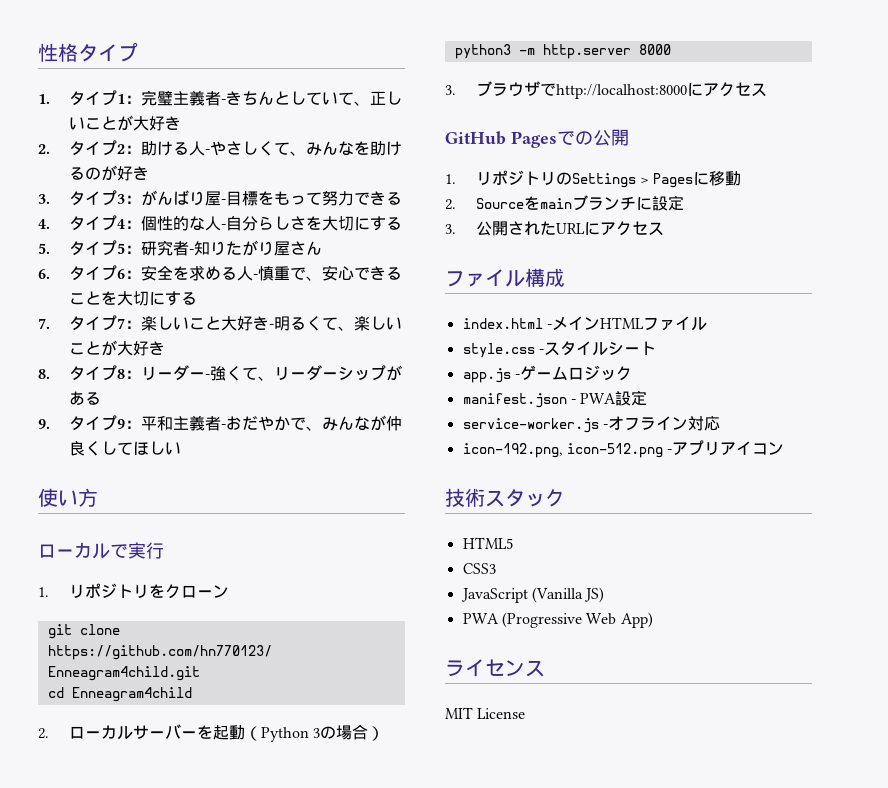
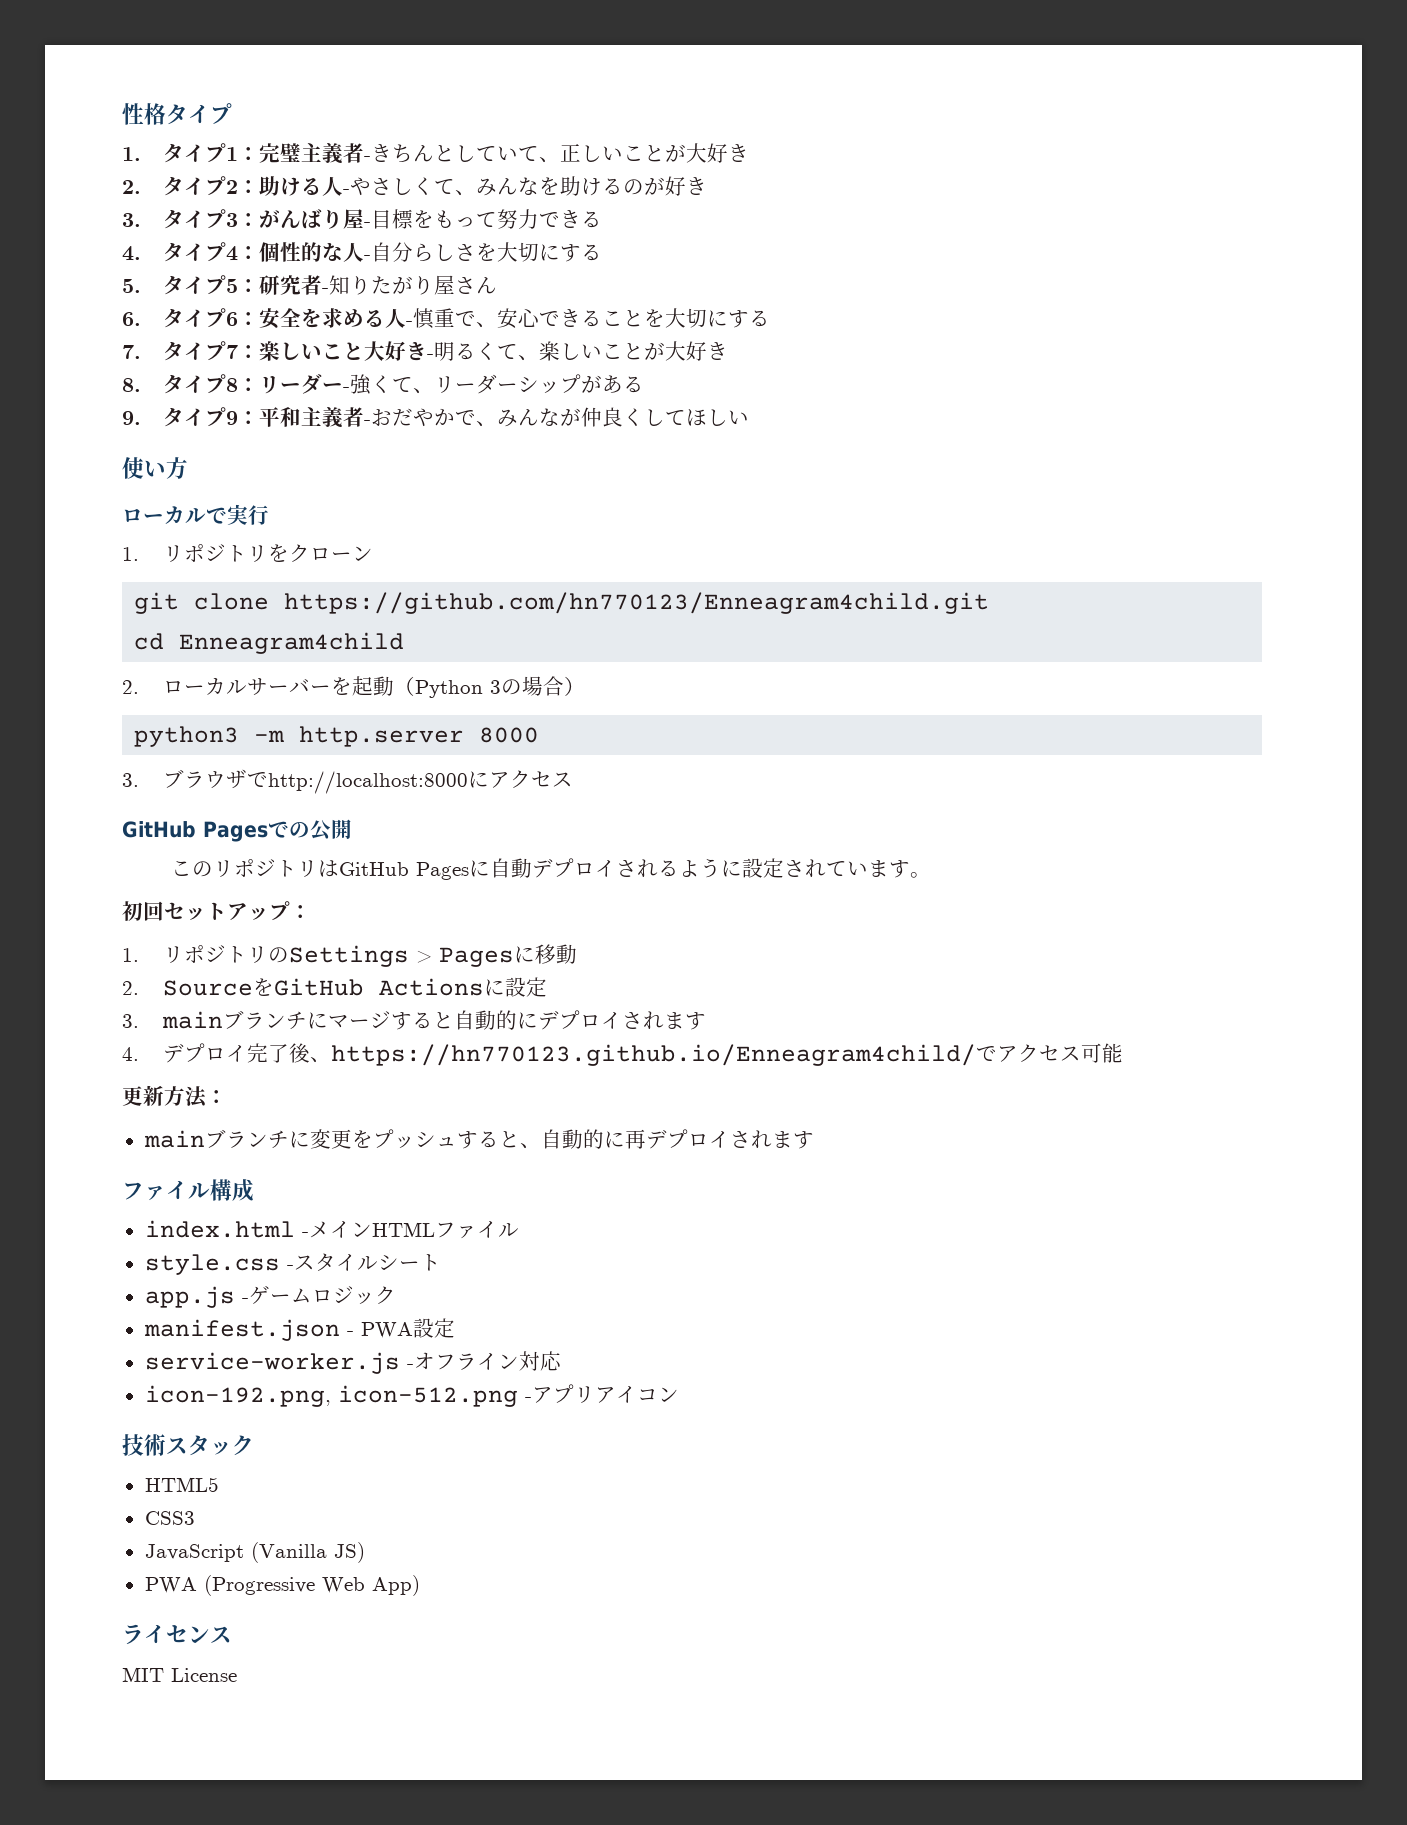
+ このリポジトリはGitHub Pagesに自動デプロイされるように設定されています。
+ 初回セットアップ：
- 2. Sourceをmainブランチに設定
- 3.公開されたURLにアクセス
+ 2. SourceをGitHub Actionsに設定
+ 3. mainブランチにマージすると自動的にデプロイされます
+ 4.デプロイ完了後、https://hn770123.github.io/Enneagram4child/でアクセス可能
+ 更新方法：
+ mainブランチに変更をプッシュすると、自動的に再デプロイされます

